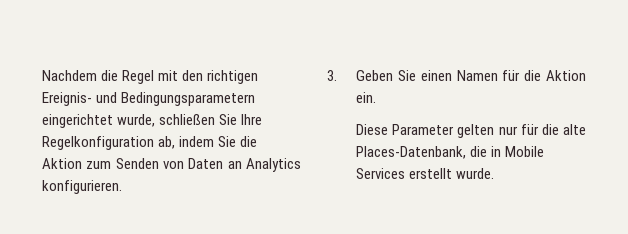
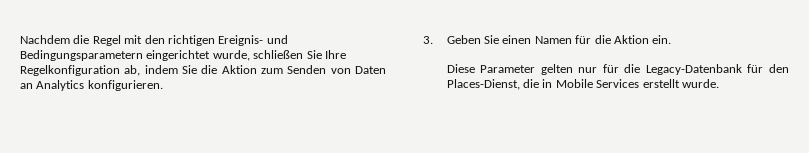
- Diese Parameter gelten nur für die alte Places-Datenbank, die in Mobile Services erstellt wurde.
+ Diese Parameter gelten nur für die Legacy-Datenbank für den Places-Dienst, die in Mobile Services erstellt wurde.

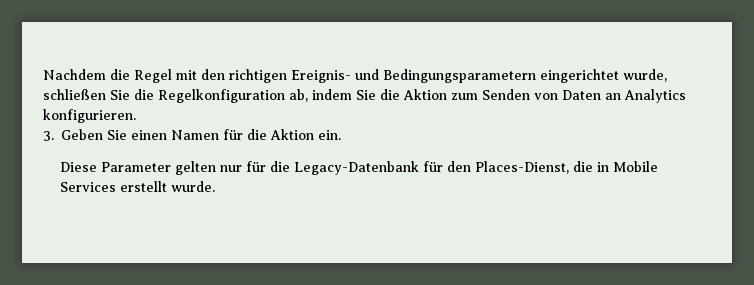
- Nachdem die Regel mit den richtigen Ereignis- und Bedingungsparametern eingerichtet wurde, schließen Sie Ihre Regelkonfiguration ab, indem Sie die Aktion zum Senden von Daten an Analytics konfigurieren.
+ Nachdem die Regel mit den richtigen Ereignis- und Bedingungsparametern eingerichtet wurde, schließen Sie die Regelkonfiguration ab, indem Sie die Aktion zum Senden von Daten an Analytics konfigurieren.

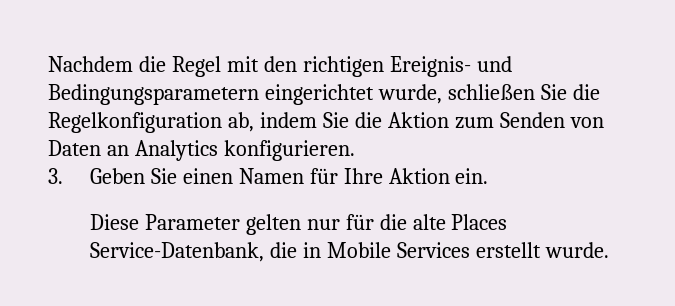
- 3. Geben Sie einen Namen für die Aktion ein.
+ 3. Geben Sie einen Namen für Ihre Aktion ein.
- Diese Parameter gelten nur für die Legacy-Datenbank für den Places-Dienst, die in Mobile Services erstellt wurde.
+ Diese Parameter gelten nur für die alte Places Service-Datenbank, die in Mobile Services erstellt wurde.

